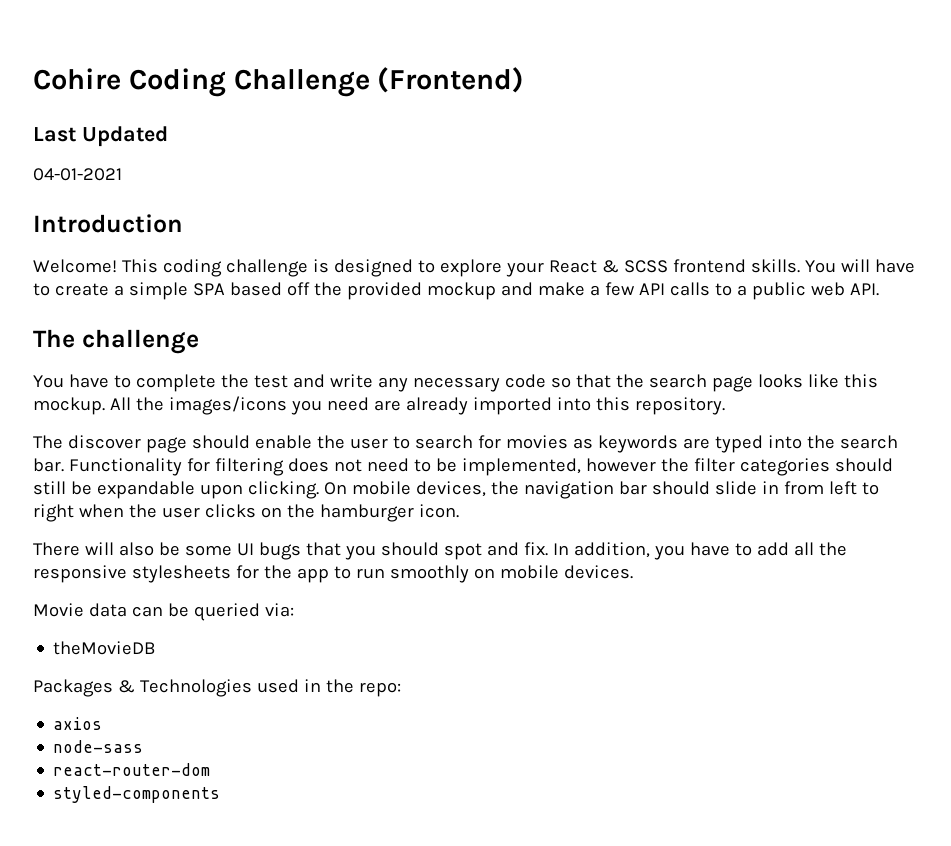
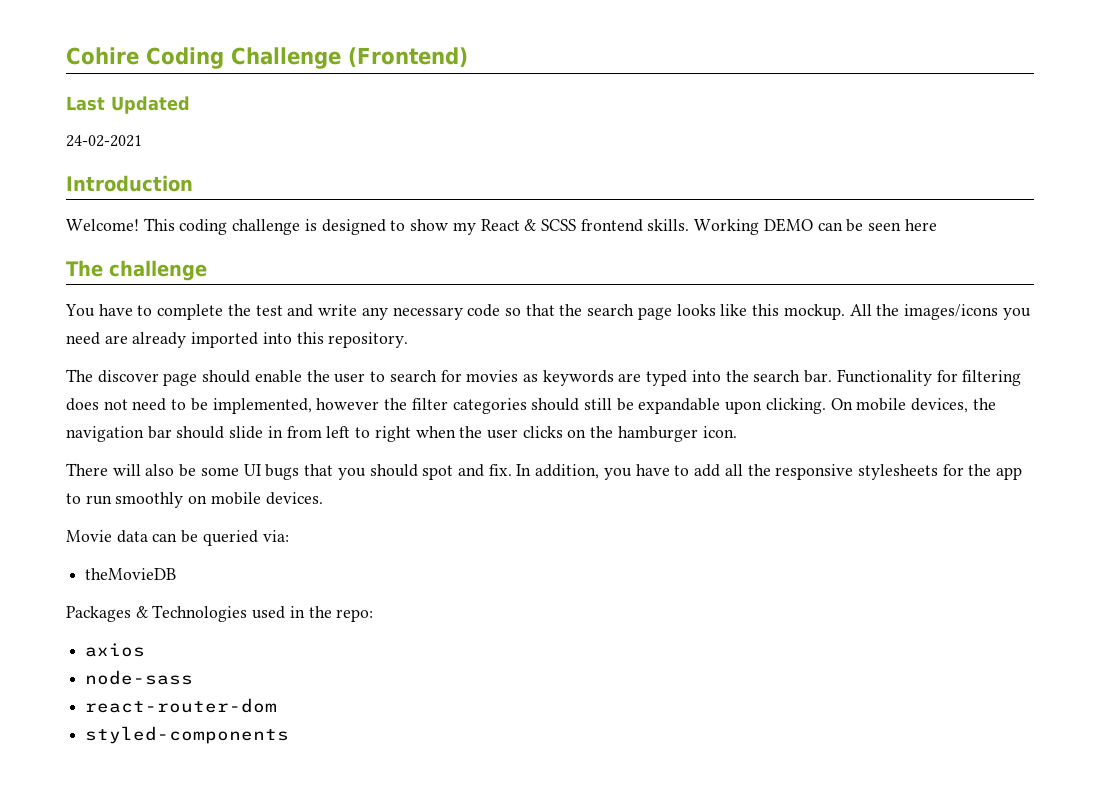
- 04-01-2021
+ 24-02-2021
- This coding challenge is designed to explore your React & SCSS frontend skills.
+ This coding challenge is designed to show my React & SCSS frontend skills.
- You will have to create a simple SPA based off the provided mockup and make a few API calls to a public web API.
+ Working DEMO can be seen here

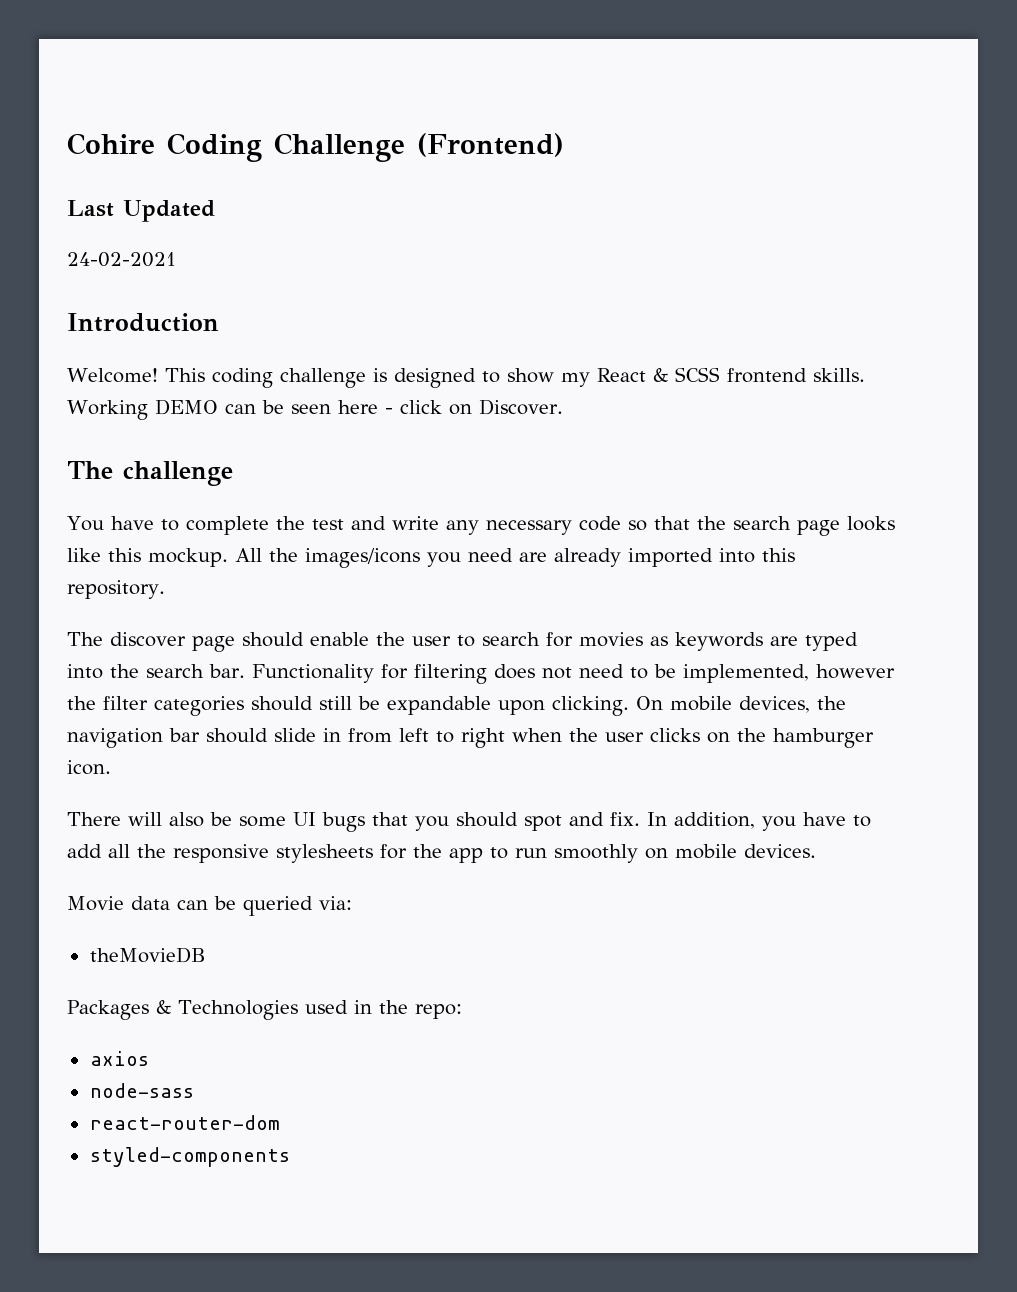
- Working DEMO can be seen here
+ Working DEMO can be seen here - click on Discover.

